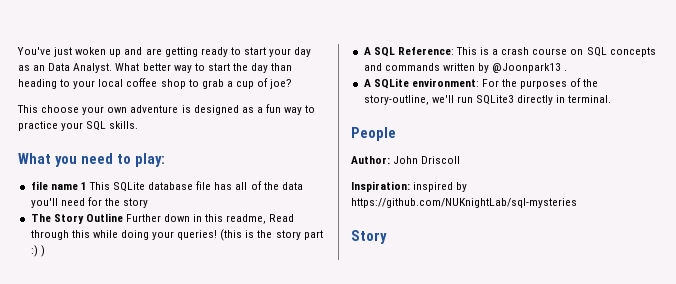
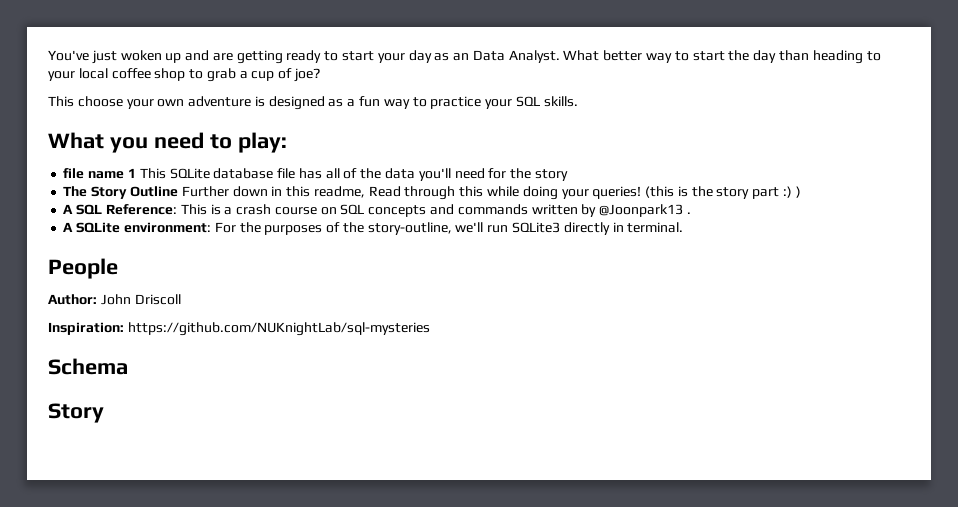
- Inspiration: inspired by https://github.com/NUKnightLab/sql-mysteries
+ Inspiration: https://github.com/NUKnightLab/sql-mysteries
+ Schema

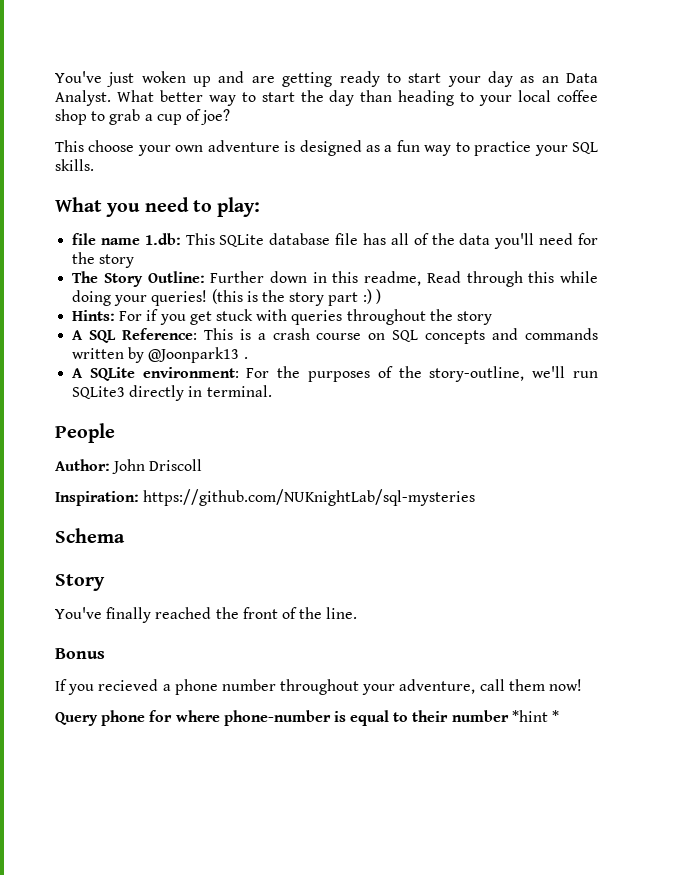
- file name 1 This SQLite database file has all of the data you'll need for the story
+ file name 1.db: This SQLite database file has all of the data you'll need for the story
- The Story Outline Further down in this readme, Read through this while doing your queries!
+ The Story Outline: Further down in this readme, Read through this while doing your queries!
+ Hints: For if you get stuck with queries throughout the story
+ You've finally reached the front of the line.
+ Bonus
+ If you recieved a phone number throughout your adventure, call them now!
+ Query phone for where phone-number is equal to their number *hint *

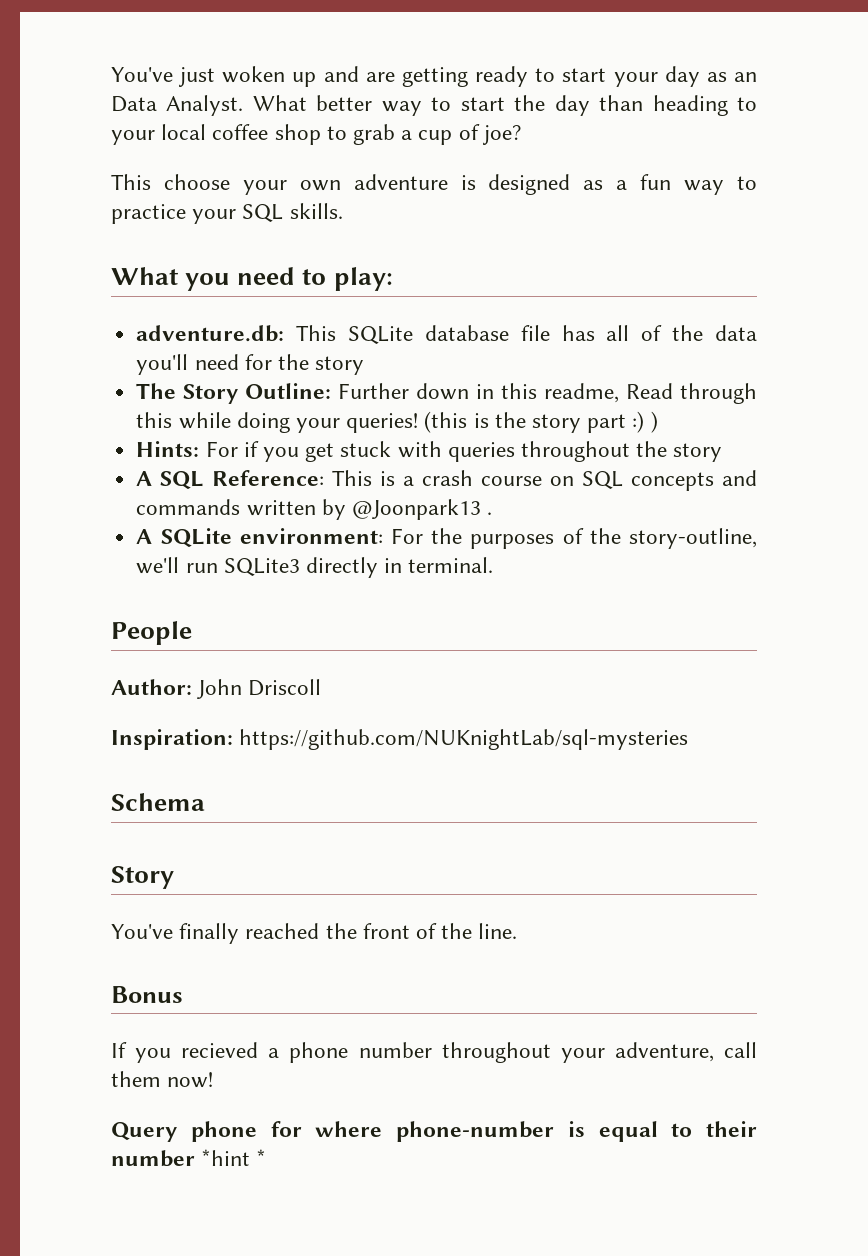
- file name 1.db: This SQLite database file has all of the data you'll need for the story
+ adventure.db: This SQLite database file has all of the data you'll need for the story

